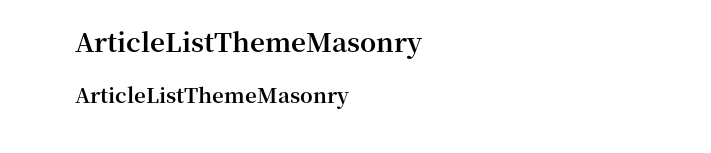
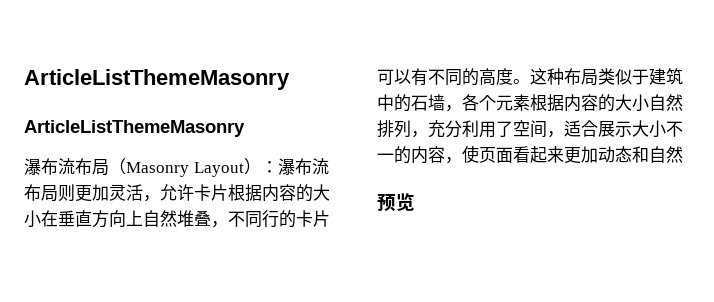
+ 瀑布流布局（Masonry Layout）：瀑布流布局则更加灵活，允许卡片根据内容的大小在垂直方向上自然堆叠，不同行的卡片可以有不同的高度。这种布局类似于建筑中的石墙，各个元素根据内容的大小自然排列，充分利用了空间，适合展示大小不一的内容，使页面看起来更加动态和自然
+ 预览

